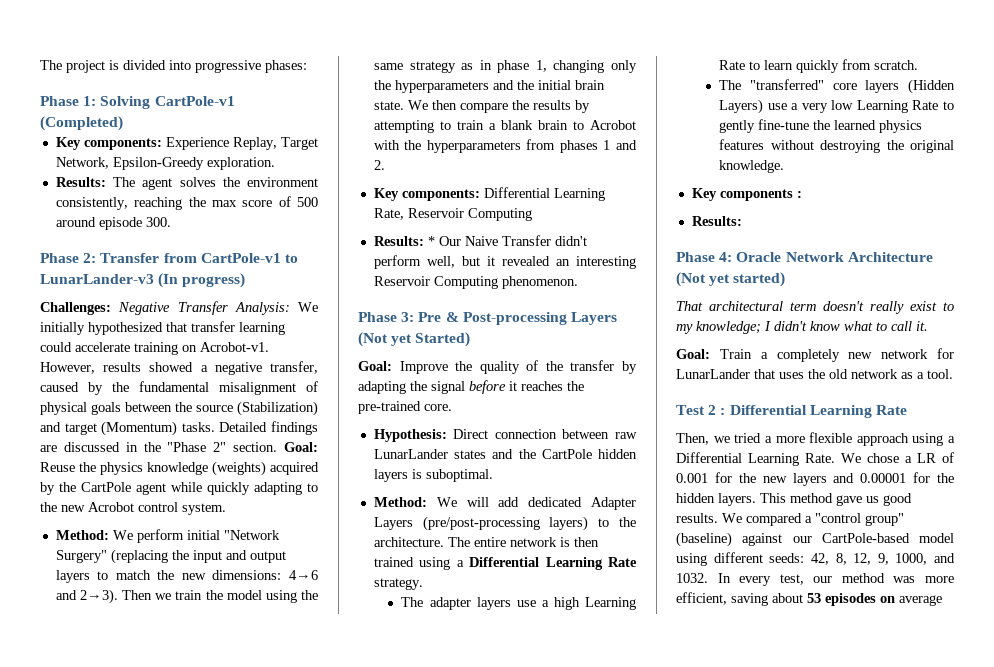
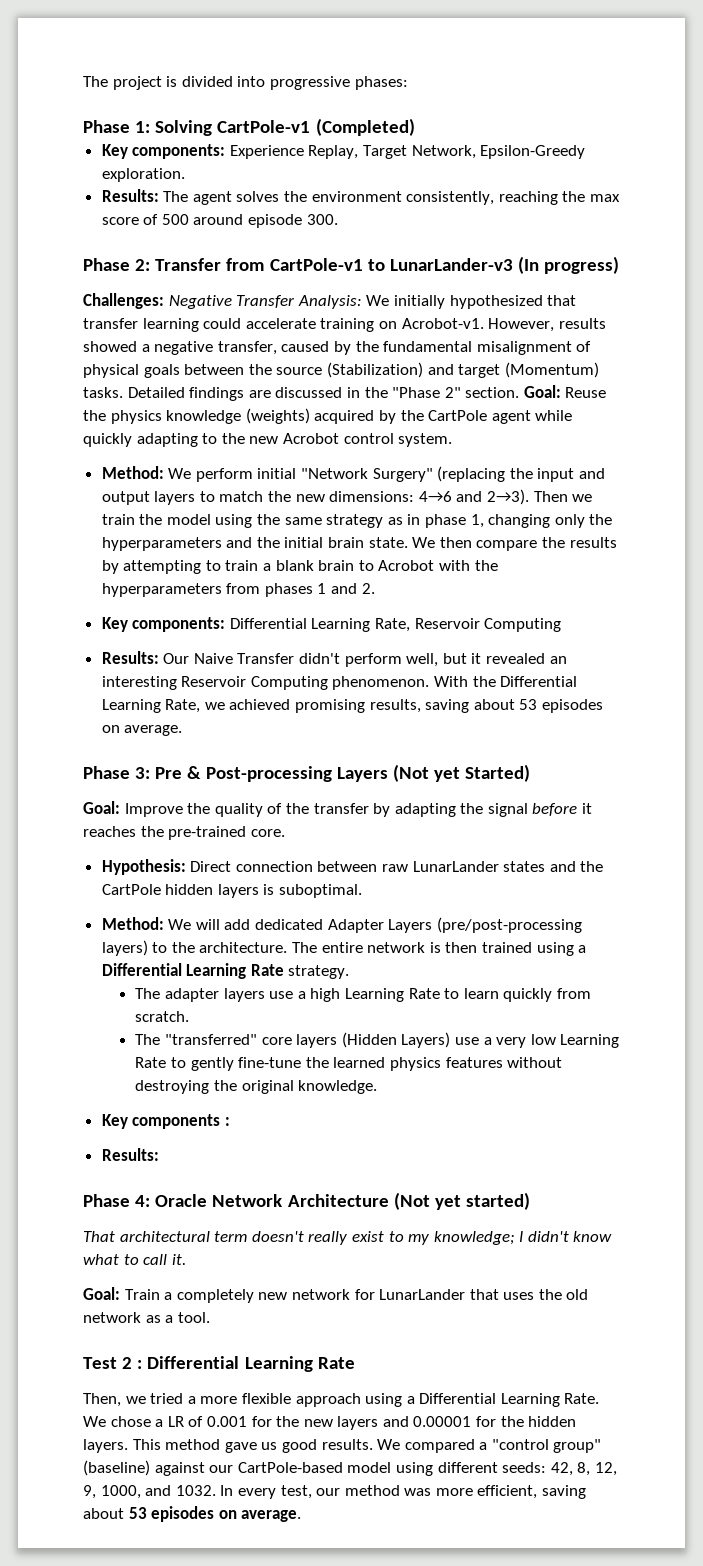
- Results: * Our Naive Transfer didn't perform well, but it revealed an interesting Reservoir Computing phenomenon.
+ Results: Our Naive Transfer didn't perform well, but it revealed an interesting Reservoir Computing phenomenon. With the Differential Learning Rate, we achieved promising results, saving about 53 episodes on average.
- In every test, our method was more efficient, saving about 53 episodes on average
+ In every test, our method was more efficient, saving about 53 episodes on average.

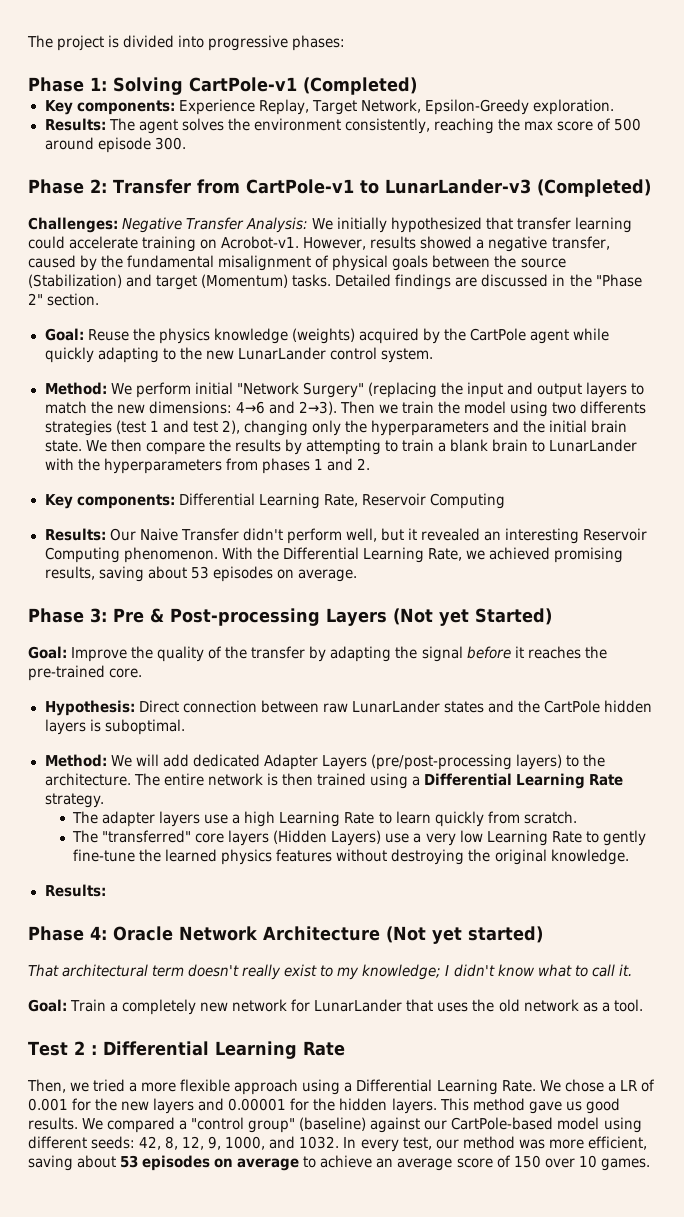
- Phase 2: Transfer from CartPole-v1 to LunarLander-v3 (In progress)
+ Phase 2: Transfer from CartPole-v1 to LunarLander-v3 (Completed)
- Detailed findings are discussed in the "Phase 2" section. Goal: Reuse the physics knowledge (weights) acquired by the CartPole agent while quickly adapting to the new Acrobot control system.
+ Detailed findings are discussed in the "Phase 2" section.
+ Goal: Reuse the physics knowledge (weights) acquired by the CartPole agent while quickly adapting to the new LunarLander control system.
- Then we train the model using the same strategy as in phase 1, changing only the hyperparameters and the initial brain state.
+ Then we train the model using two differents strategies (test 1 and test 2), changing only the hyperparameters and the initial brain state.
- We then compare the results by attempting to train a blank brain to Acrobot with the hyperparameters from phases 1 and 2.
+ We then compare the results by attempting to train a blank brain to LunarLander with the hyperparameters from phases 1 and 2.
- Key components :
- In every test, our method was more efficient, saving about 53 episodes on average.
+ In every test, our method was more efficient, saving about 53 episodes on average to achieve an average score of 150 over 10 games.

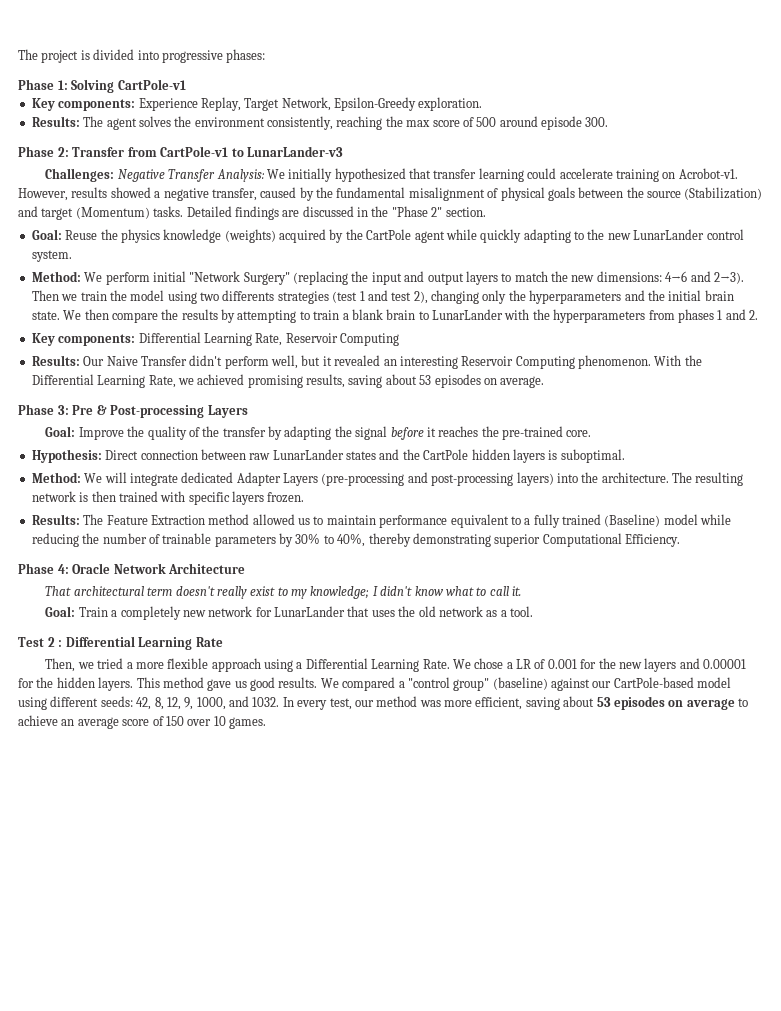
- Phase 1: Solving CartPole-v1 (Completed)
+ Phase 1: Solving CartPole-v1
- Phase 2: Transfer from CartPole-v1 to LunarLander-v3 (Completed)
+ Phase 2: Transfer from CartPole-v1 to LunarLander-v3
- Phase 3: Pre & Post-processing Layers (Not yet Started)
+ Phase 3: Pre & Post-processing Layers
- Method: We will add dedicated Adapter Layers (pre/post-processing layers) to the architecture.
+ Method: We will integrate dedicated Adapter Layers (pre-processing and post-processing layers) into the architecture.
- The entire network is then trained using a Differential Learning Rate strategy.
- The adapter layers use a high Learning Rate to learn quickly from scratch.
- The "transferred" core layers (Hidden Layers) use a very low Learning Rate to gently fine-tune the learned physics features without destroying the original knowledge.
- Results:
+ The resulting network is then trained with specific layers frozen.
+ Results: The Feature Extraction method allowed us to maintain performance equivalent to a fully trained (Baseline) model while reducing the number of trainable parameters by 30% to 40%, thereby demonstrating superior Computational Efficiency.
- Phase 4: Oracle Network Architecture (Not yet started)
+ Phase 4: Oracle Network Architecture

